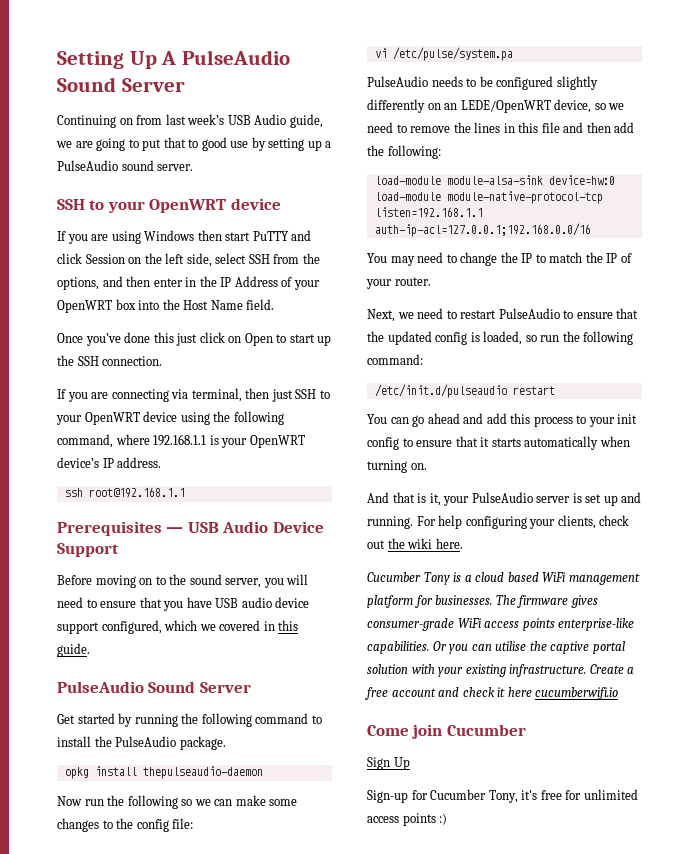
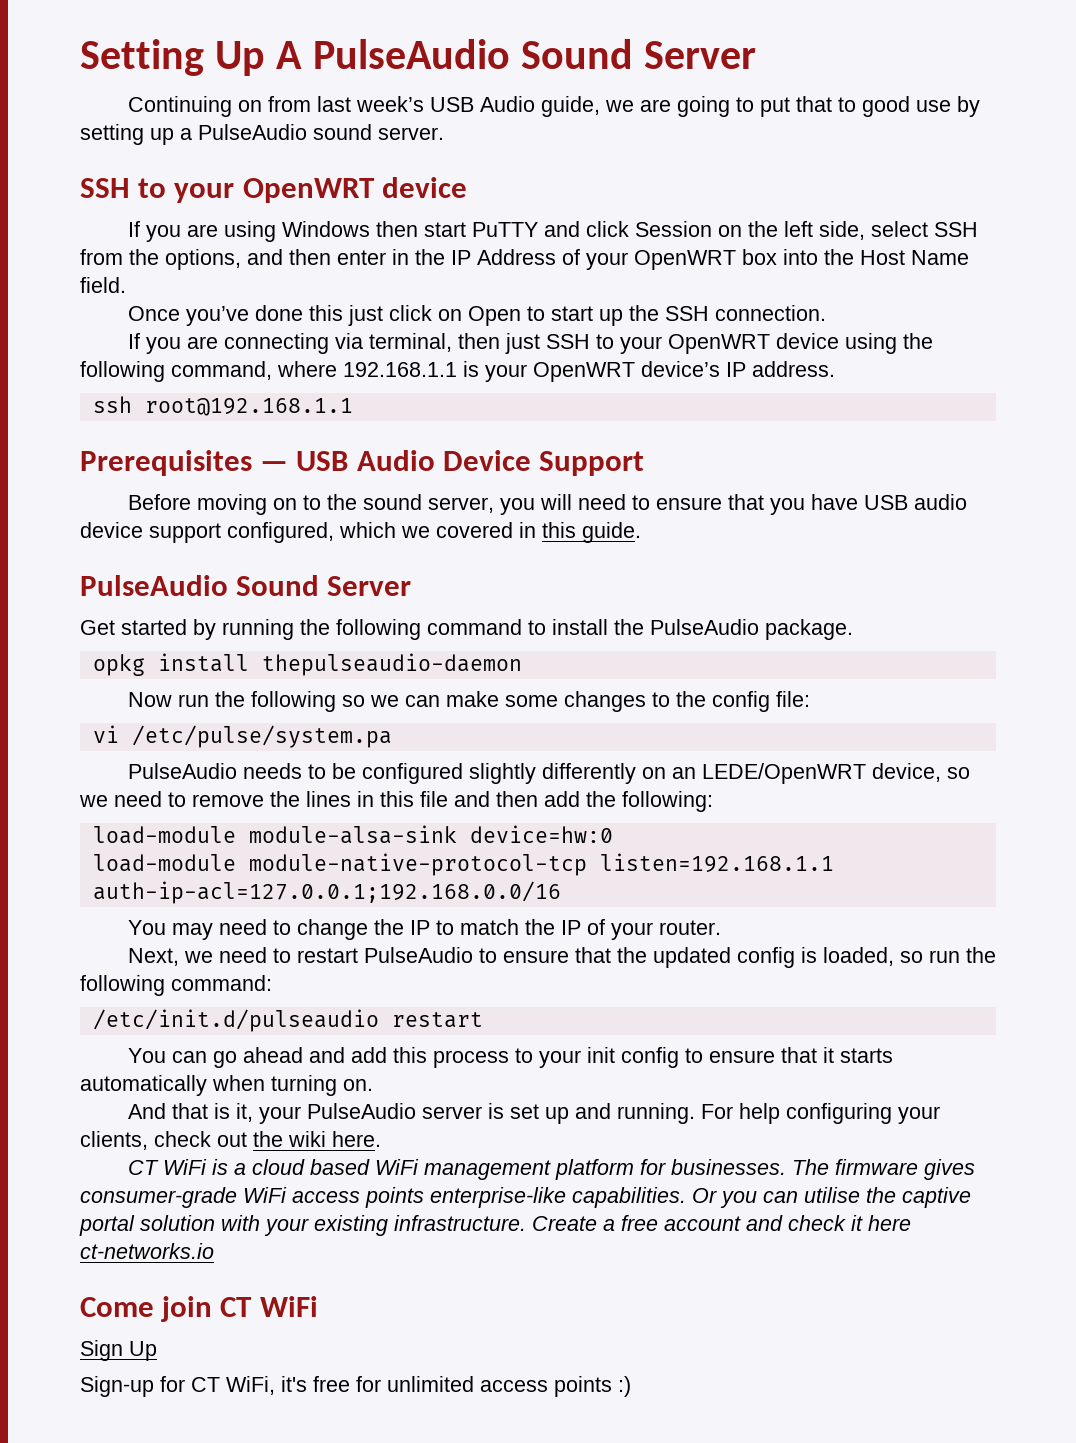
- Cucumber Tony is a cloud based WiFi management platform for businesses.
+ CT WiFi is a cloud based WiFi management platform for businesses.
- Create a free account and check it here cucumberwifi.io
+ Create a free account and check it here ct-networks.io
- Come join Cucumber
+ Come join CT WiFi
- Sign-up for Cucumber Tony, it's free for unlimited access points :)
+ Sign-up for CT WiFi, it's free for unlimited access points :)

